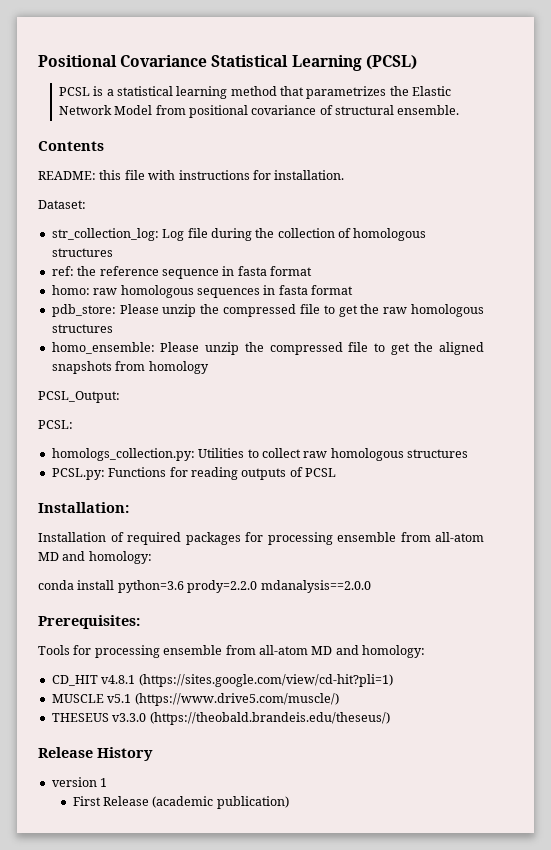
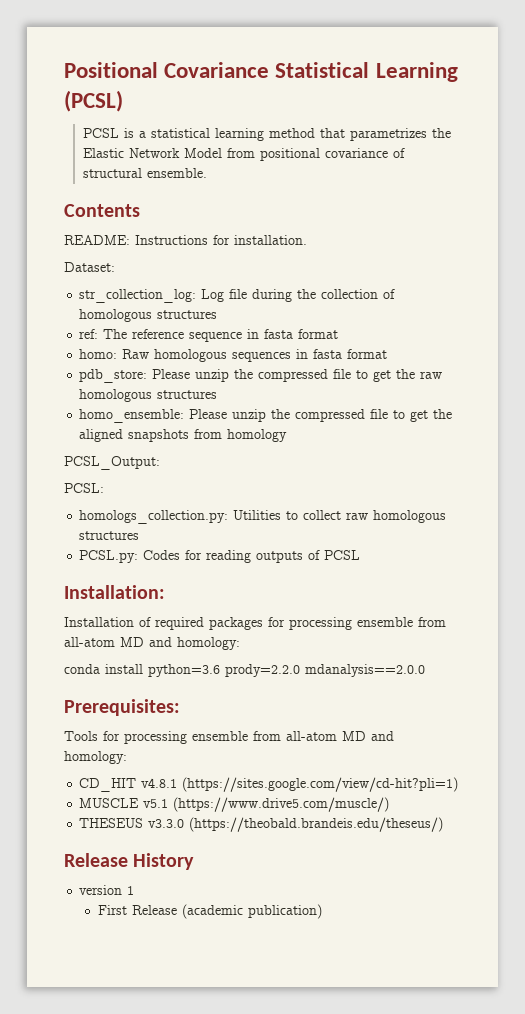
- README: this file with instructions for installation.
+ README: Instructions for installation.
- ref: the reference sequence in fasta format
+ ref: The reference sequence in fasta format
- homo: raw homologous sequences in fasta format
+ homo: Raw homologous sequences in fasta format
- PCSL.py: Functions for reading outputs of PCSL
+ PCSL.py: Codes for reading outputs of PCSL

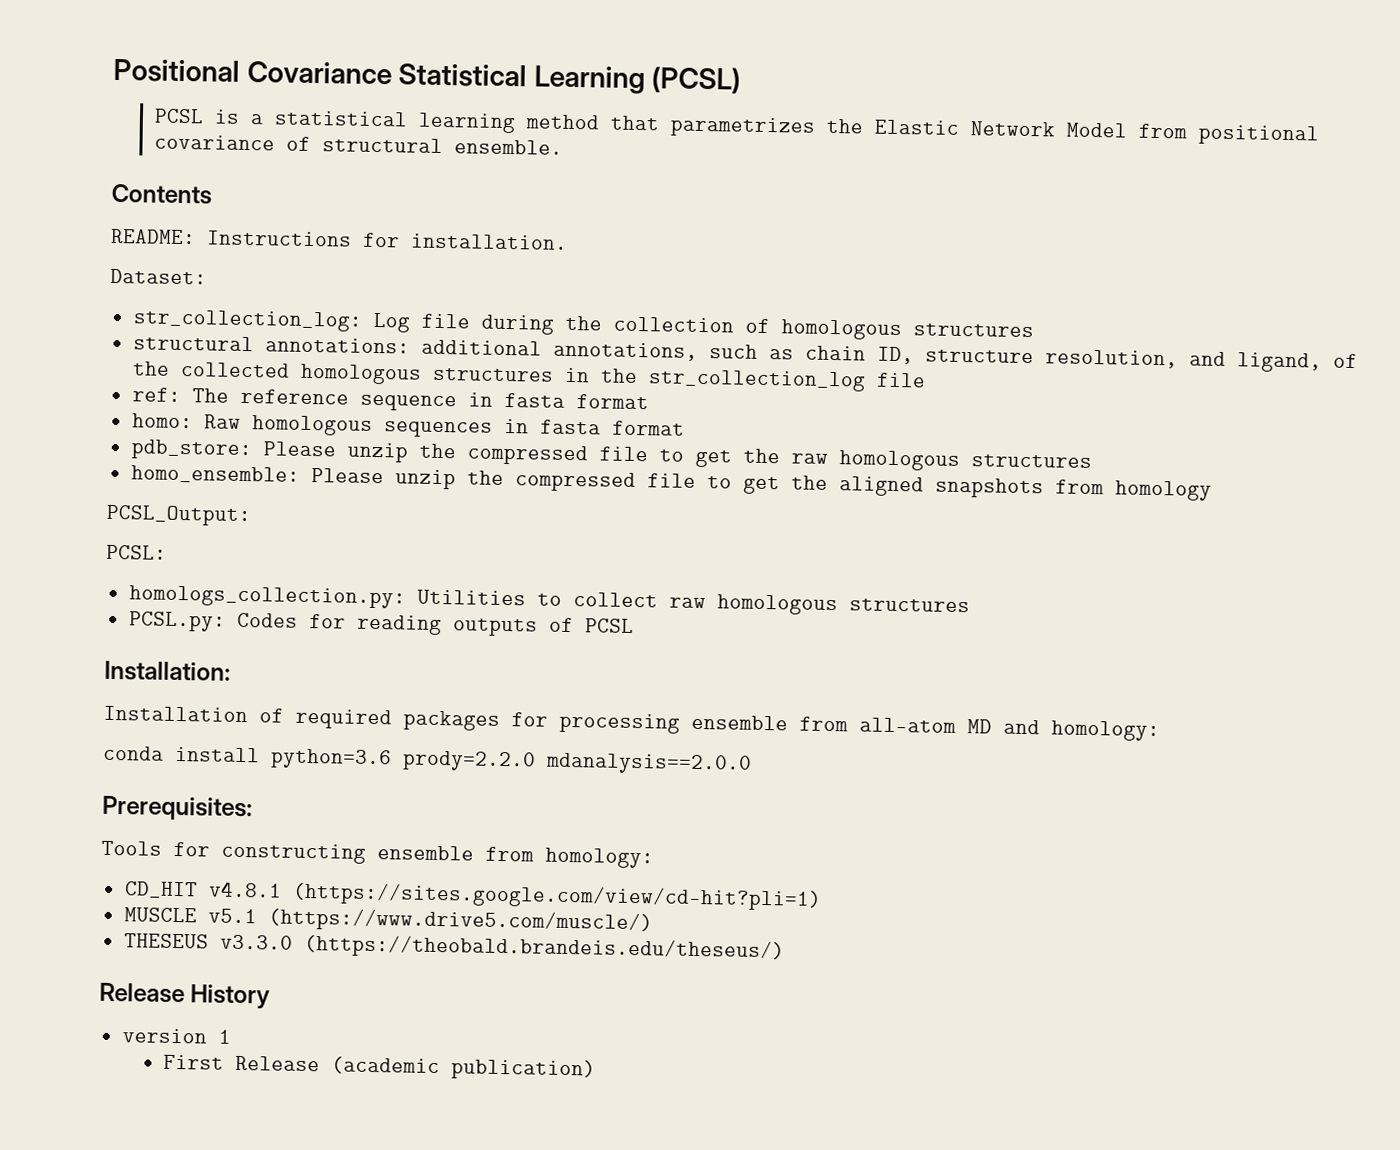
+ structural annotations: additional annotations, such as chain ID, structure resolution, and ligand, of the collected homologous structures in the str_collection_log file
- Tools for processing ensemble from all-atom MD and homology:
+ Tools for constructing ensemble from homology:

